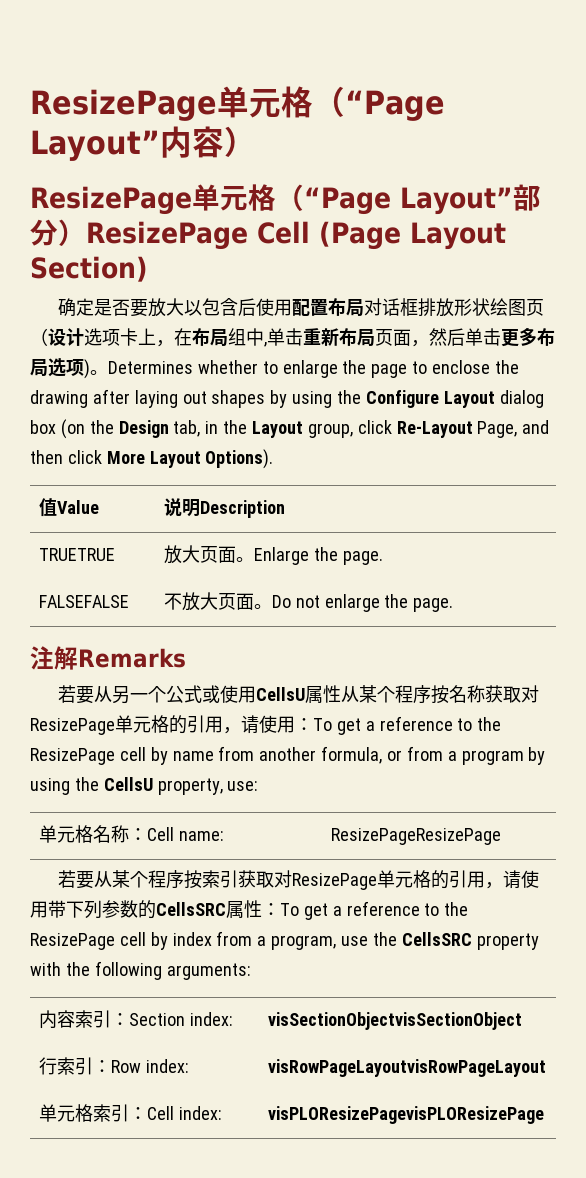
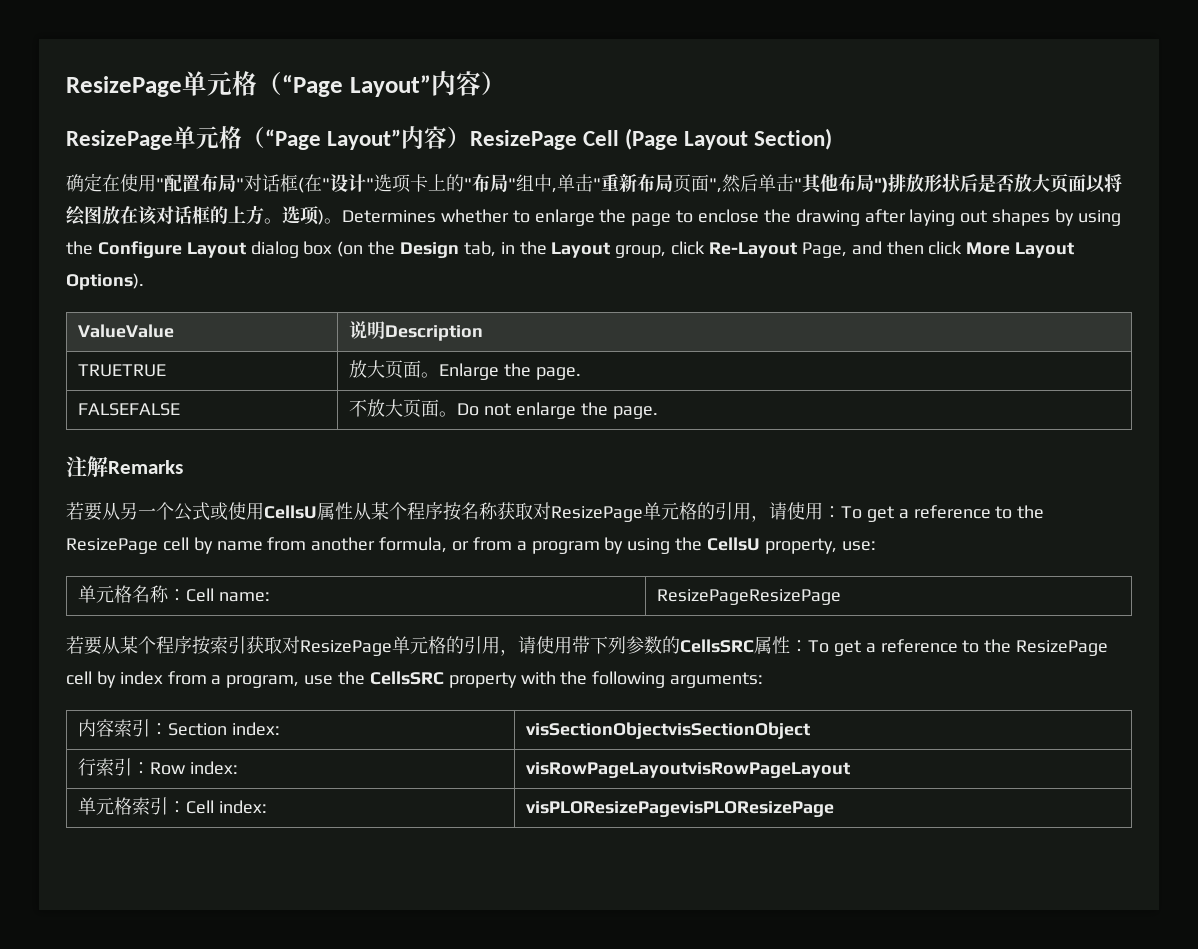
- ResizePage单元格（“Page Layout”部分）ResizePage Cell (Page Layout Section)
+ ResizePage单元格（“Page Layout”内容）ResizePage Cell (Page Layout Section)
- 确定是否要放大以包含后使用配置布局对话框排放形状绘图页（设计选项卡上，在布局组中,单击重新布局页面，然后单击更多布局选项)。
+ 确定在使用"配置布局"对话框(在"设计"选项卡上的"布局"组中,单击"重新布局页面",然后单击"其他布局")排放形状后是否放大页面以将绘图放在该对话框的上方。选项)。
- 值Value | 说明Description
+ ValueValue | 说明Description

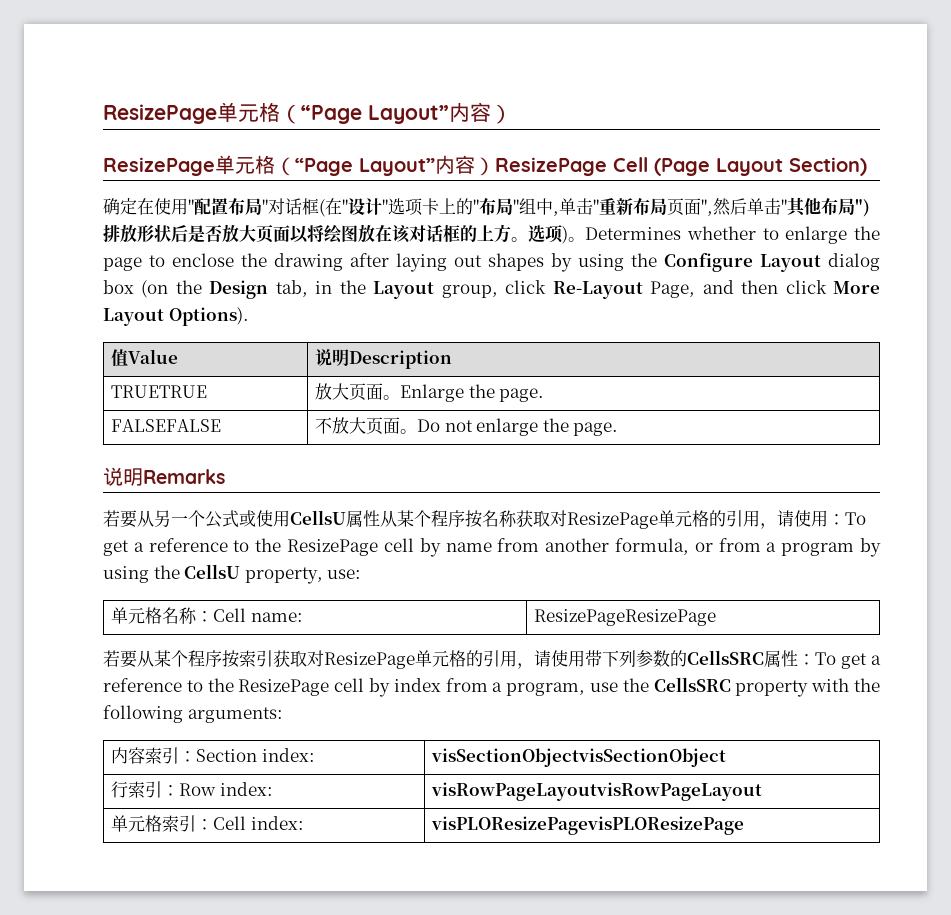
- ValueValue | 说明Description
+ 值Value | 说明Description
- 注解Remarks
+ 说明Remarks

